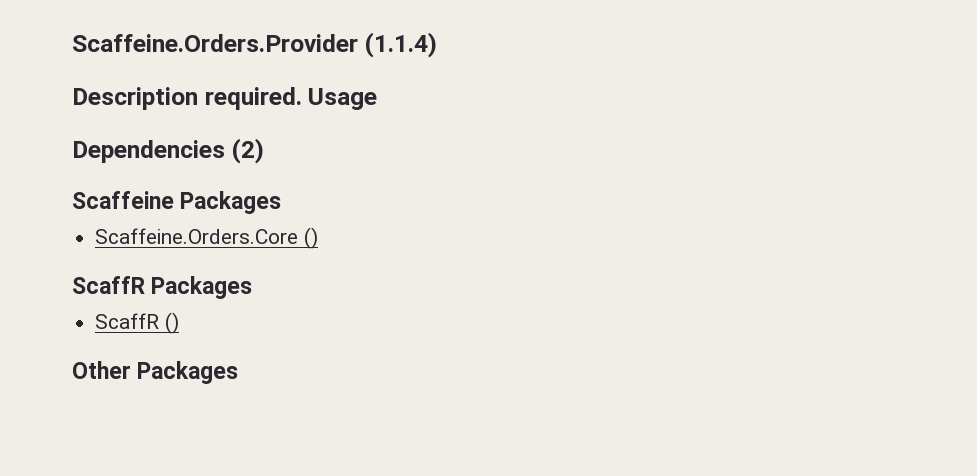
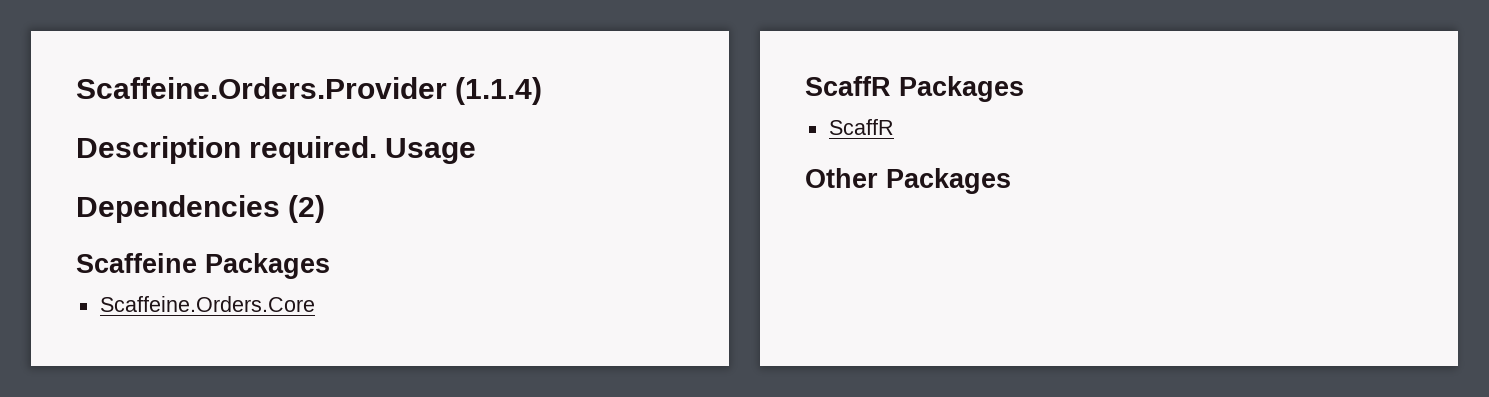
- Scaffeine.Orders.Core ()
+ Scaffeine.Orders.Core
  ScaffR Packages
- ScaffR ()
+ ScaffR

